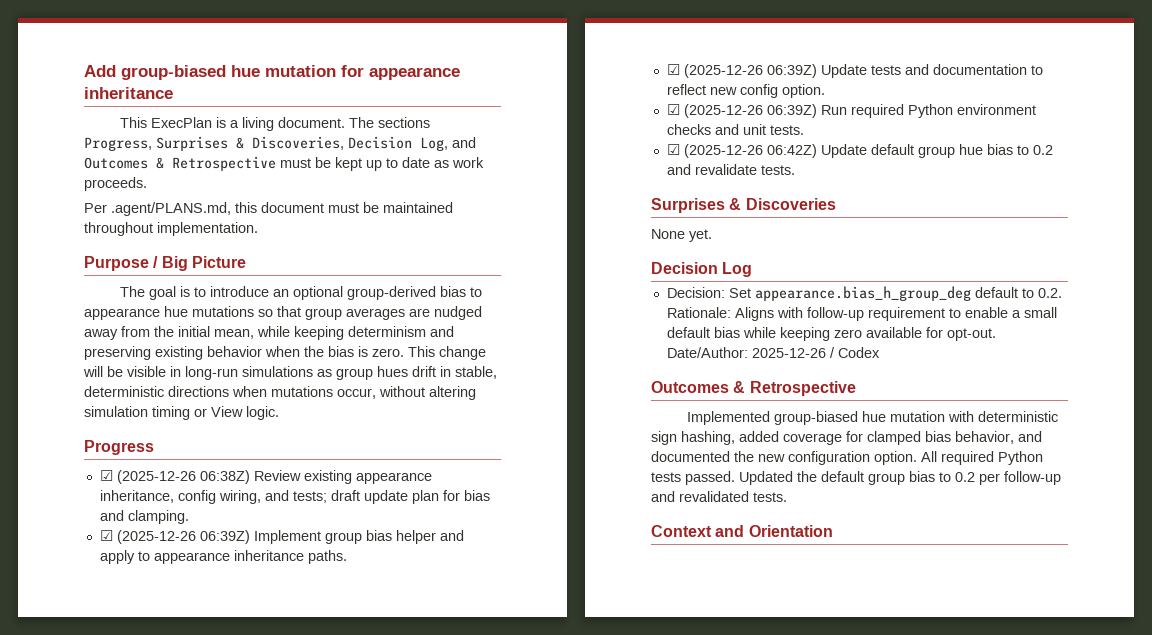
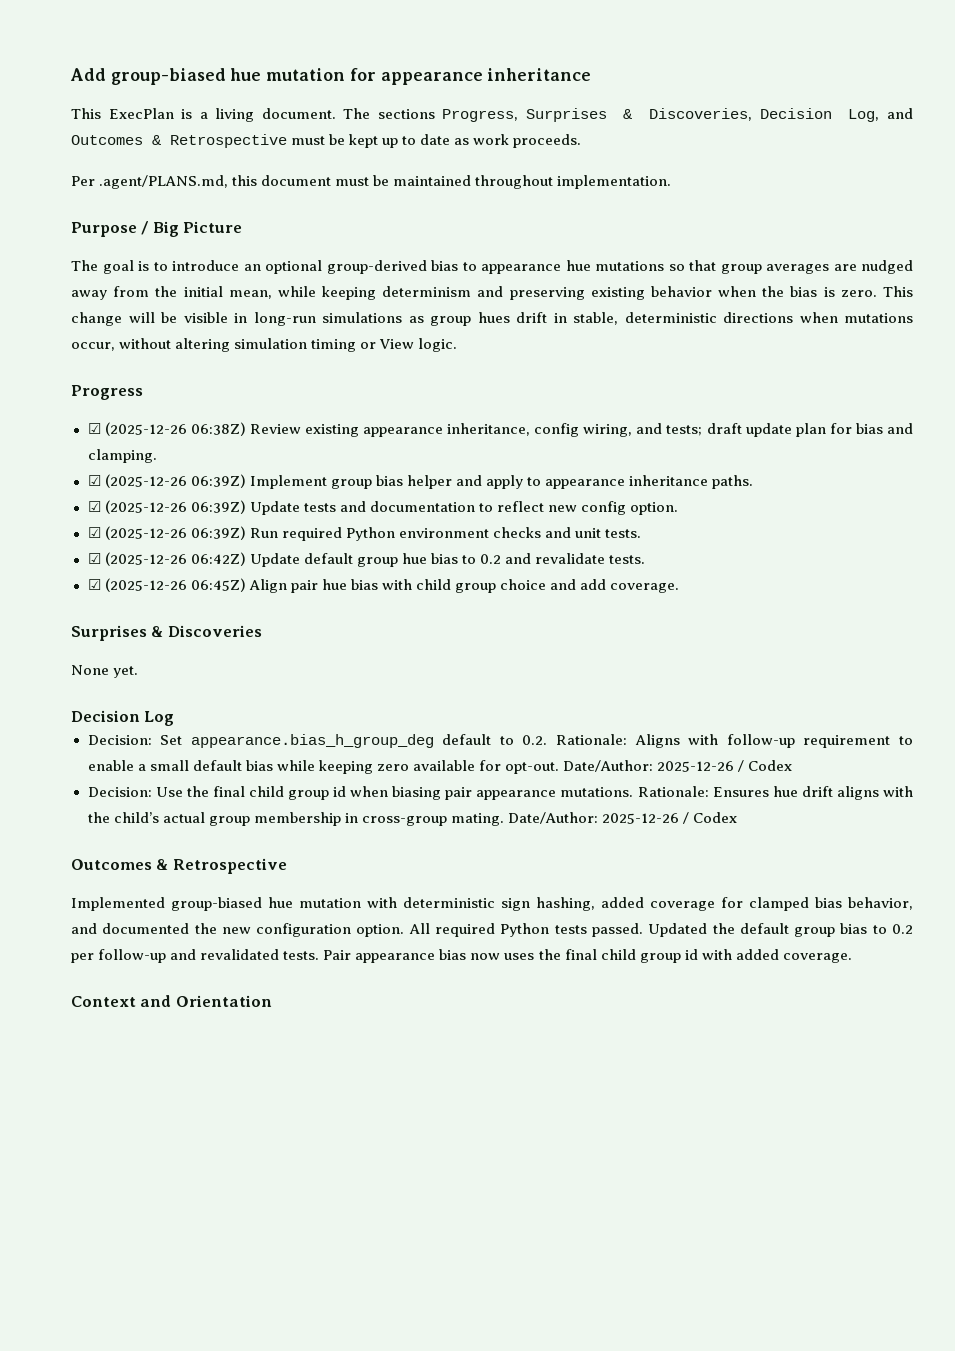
+ ☑ (2025-12-26 06:45Z) Align pair hue bias with child group choice and add coverage.
+ Decision: Use the final child group id when biasing pair appearance mutations. Rationale: Ensures hue drift aligns with the child’s actual group membership in cross-group mating. Date/Author: 2025-12-26 / Codex
+ Pair appearance bias now uses the final child group id with added coverage.

